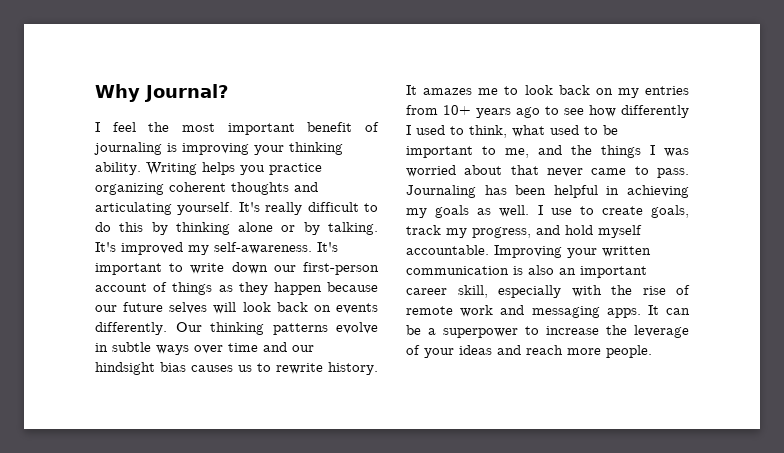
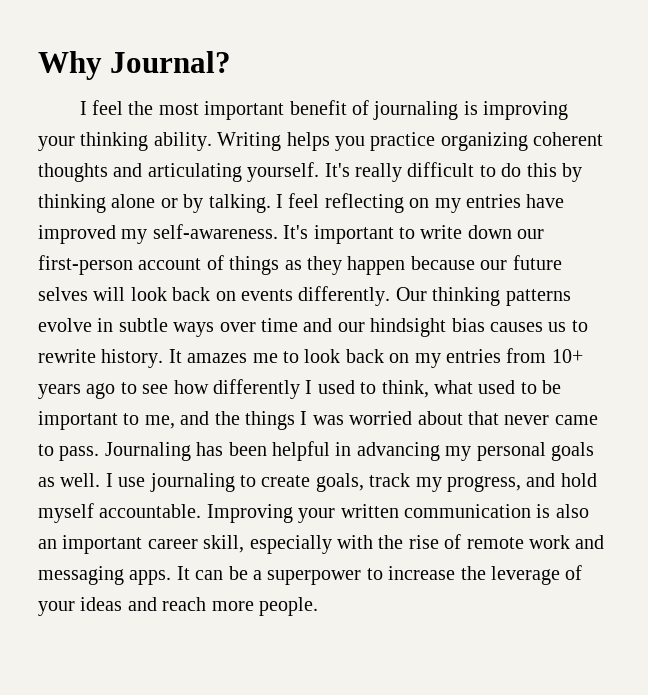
- It's improved my self-awareness.
+ I feel reflecting on my entries have improved my self-awareness.
- Journaling has been helpful in achieving my goals as well.
+ Journaling has been helpful in advancing my personal goals as well.
- I use to create goals, track my progress, and hold myself accountable.
+ I use journaling to create goals, track my progress, and hold myself accountable.

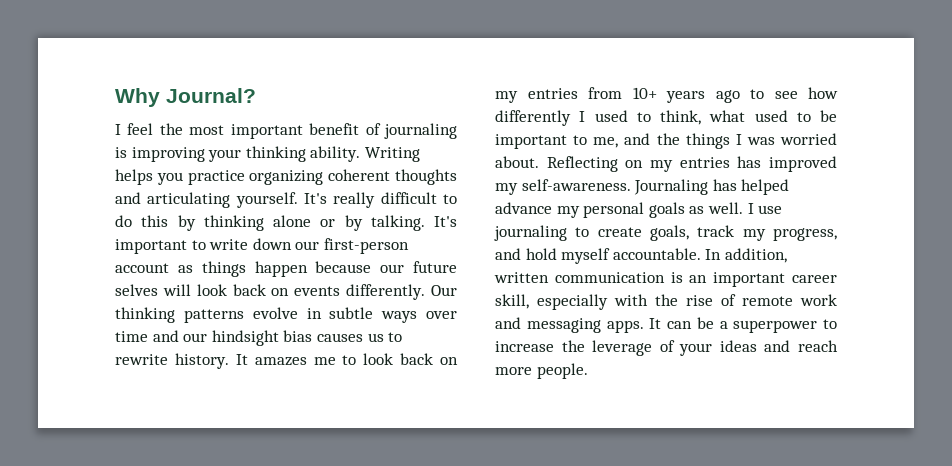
- I feel reflecting on my entries have improved my self-awareness.
- It's important to write down our first-person account of things as they happen because our future selves will look back on events differently.
+ It's important to write down our first-person account as things happen because our future selves will look back on events differently.
- It amazes me to look back on my entries from 10+ years ago to see how differently I used to think, what used to be important to me, and the things I was worried about that never came to pass. Journaling has been helpful in advancing my personal goals as well.
+ It amazes me to look back on my entries from 10+ years ago to see how differently I used to think, what used to be important to me, and the things I was worried about. Reflecting on my entries has improved my self-awareness. Journaling has helped advance my personal goals as well.
- Improving your written communication is also an important career skill, especially with the rise of remote work and messaging apps.
+ In addition, written communication is an important career skill, especially with the rise of remote work and messaging apps.

